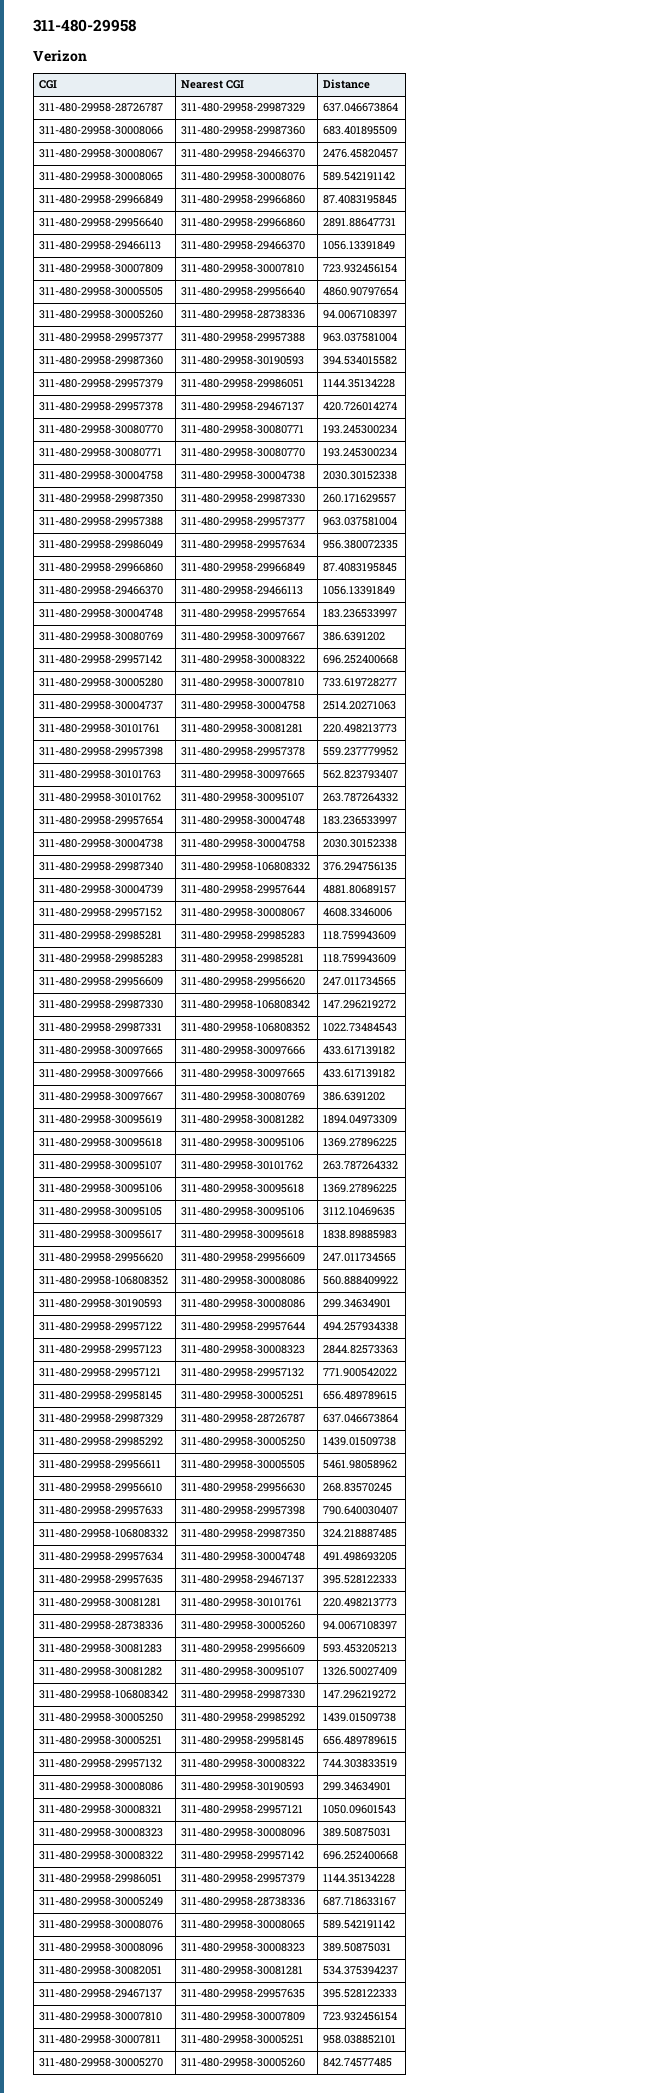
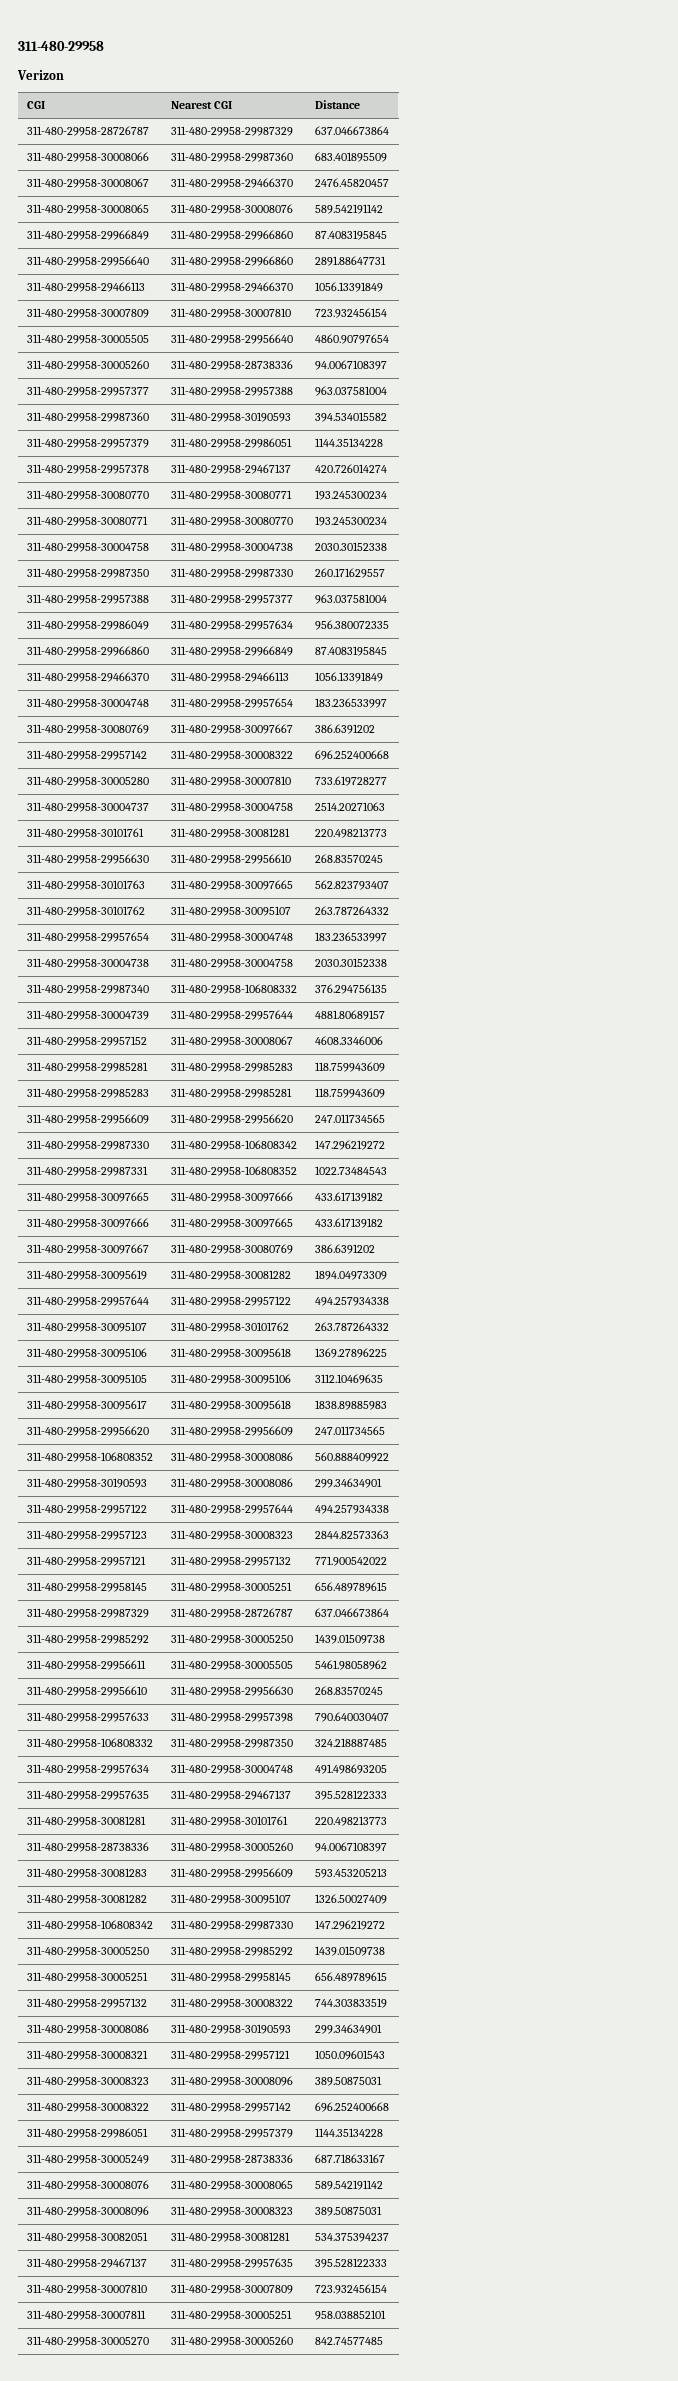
- 311-480-29958-29957398 | 311-480-29958-29957378 | 559.237779952
+ 311-480-29958-29956630 | 311-480-29958-29956610 | 268.83570245
- 311-480-29958-30095618 | 311-480-29958-30095106 | 1369.27896225
+ 311-480-29958-29957644 | 311-480-29958-29957122 | 494.257934338

